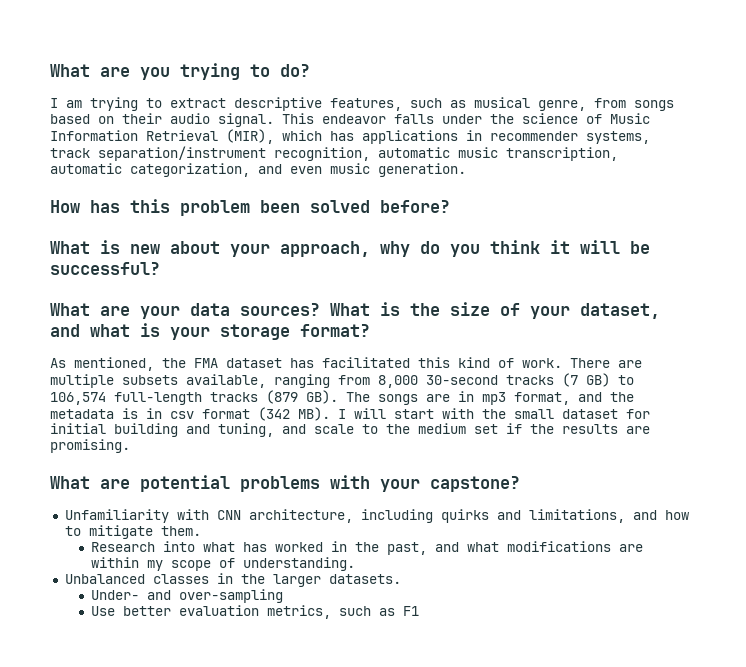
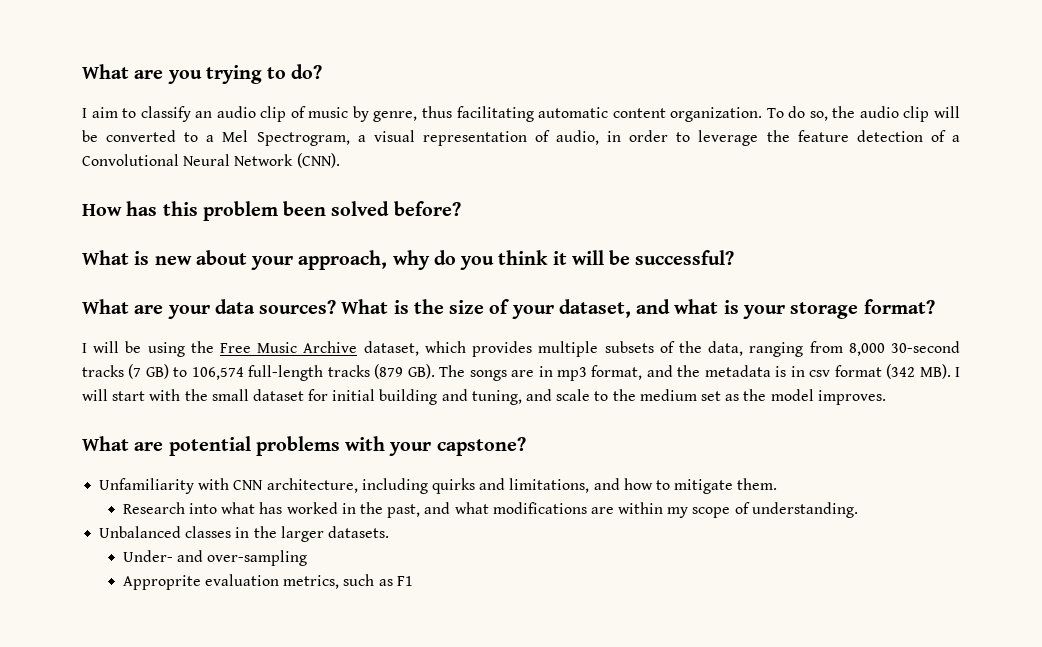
- I am trying to extract descriptive features, such as musical genre, from songs based on their audio signal. This endeavor falls under the science of Music Information Retrieval (MIR), which has applications in recommender systems, track separation/instrument recognition, automatic music transcription, automatic categorization, and even music generation.
+ I aim to classify an audio clip of music by genre, thus facilitating automatic content organization. To do so, the audio clip will be converted to a Mel Spectrogram, a visual representation of audio, in order to leverage the feature detection of a Convolutional Neural Network (CNN).
- As mentioned, the FMA dataset has facilitated this kind of work. There are multiple subsets available, ranging from 8,000 30-second tracks (7 GB) to 106,574 full-length tracks (879 GB). The songs are in mp3 format, and the metadata is in csv format (342 MB). I will start with the small dataset for initial building and tuning, and scale to the medium set if the results are promising.
+ I will be using the Free Music Archive dataset, which provides multiple subsets of the data, ranging from 8,000 30-second tracks (7 GB) to 106,574 full-length tracks (879 GB). The songs are in mp3 format, and the metadata is in csv format (342 MB). I will start with the small dataset for initial building and tuning, and scale to the medium set as the model improves.
- Use better evaluation metrics, such as F1
+ Approprite evaluation metrics, such as F1

